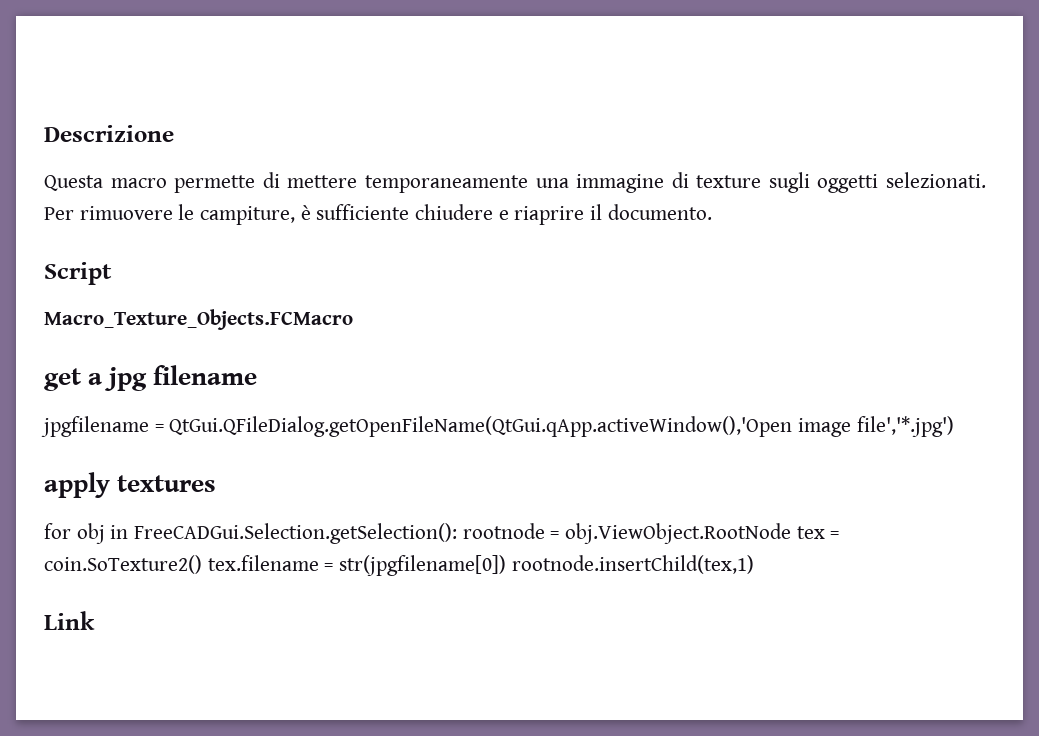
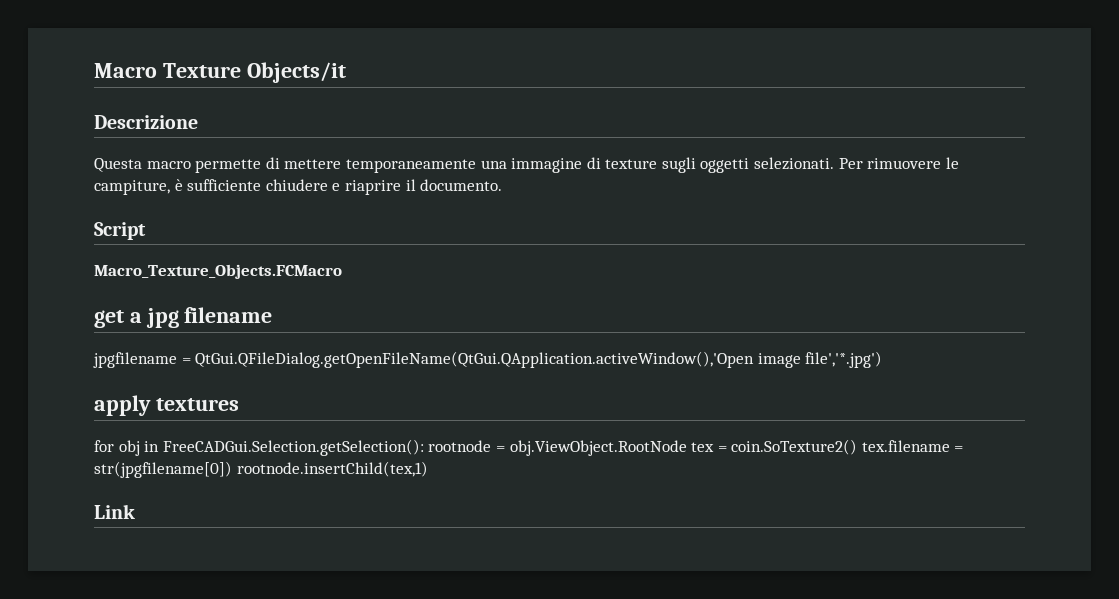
+ Macro Texture Objects/it
- jpgfilename = QtGui.QFileDialog.getOpenFileName(QtGui.qApp.activeWindow(),'Open image file','*.jpg')
+ jpgfilename = QtGui.QFileDialog.getOpenFileName(QtGui.QApplication.activeWindow(),'Open image file','*.jpg')

